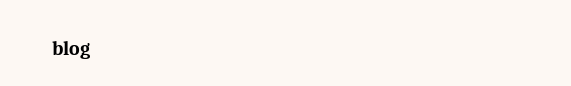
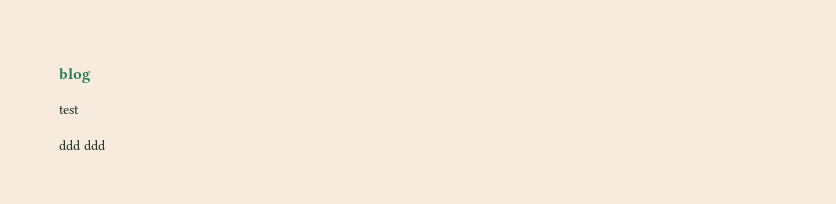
+ test
+ ddd ddd

